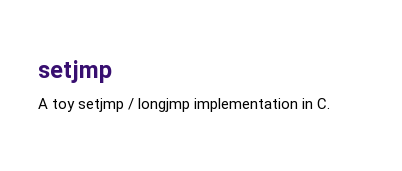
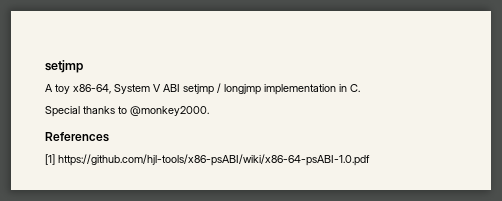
- A toy setjmp / longjmp implementation in C.
+ A toy x86-64, System V ABI setjmp / longjmp implementation in C.
+ Special thanks to @monkey2000.
+ References
+ [1] https://github.com/hjl-tools/x86-psABI/wiki/x86-64-psABI-1.0.pdf

